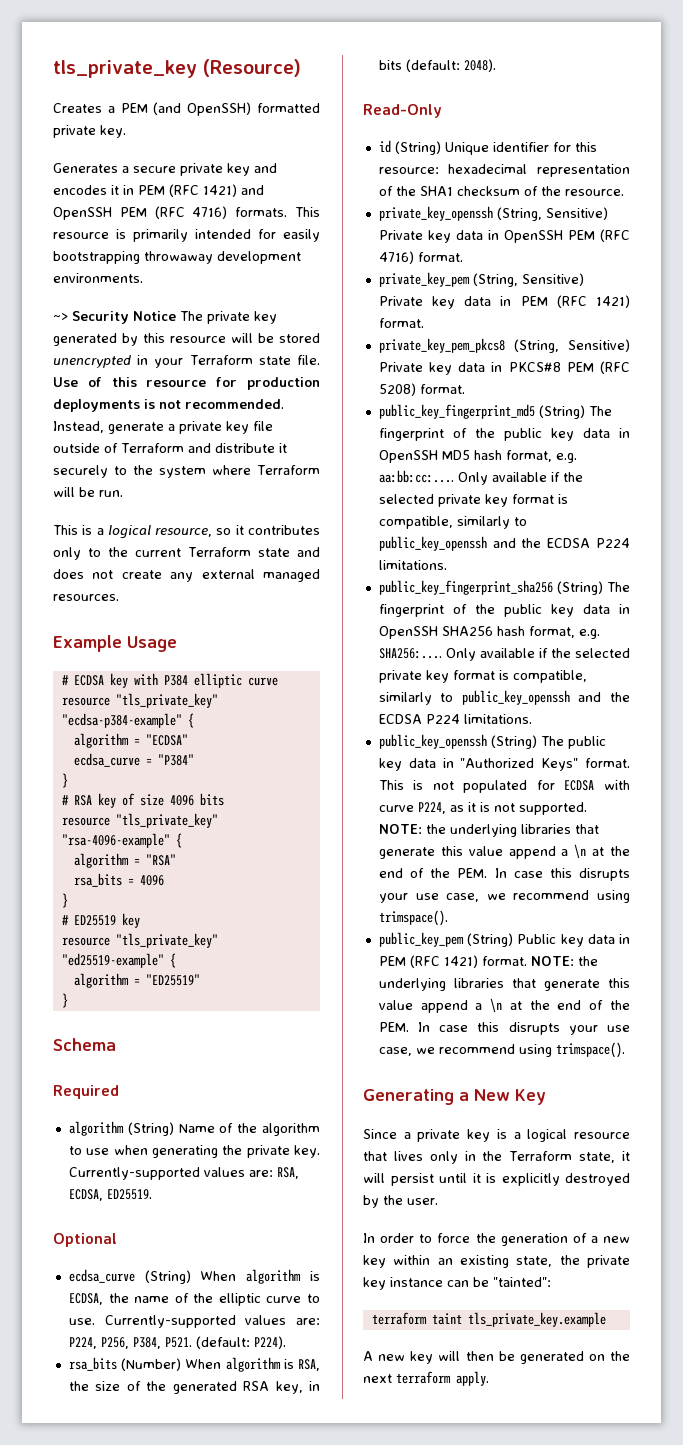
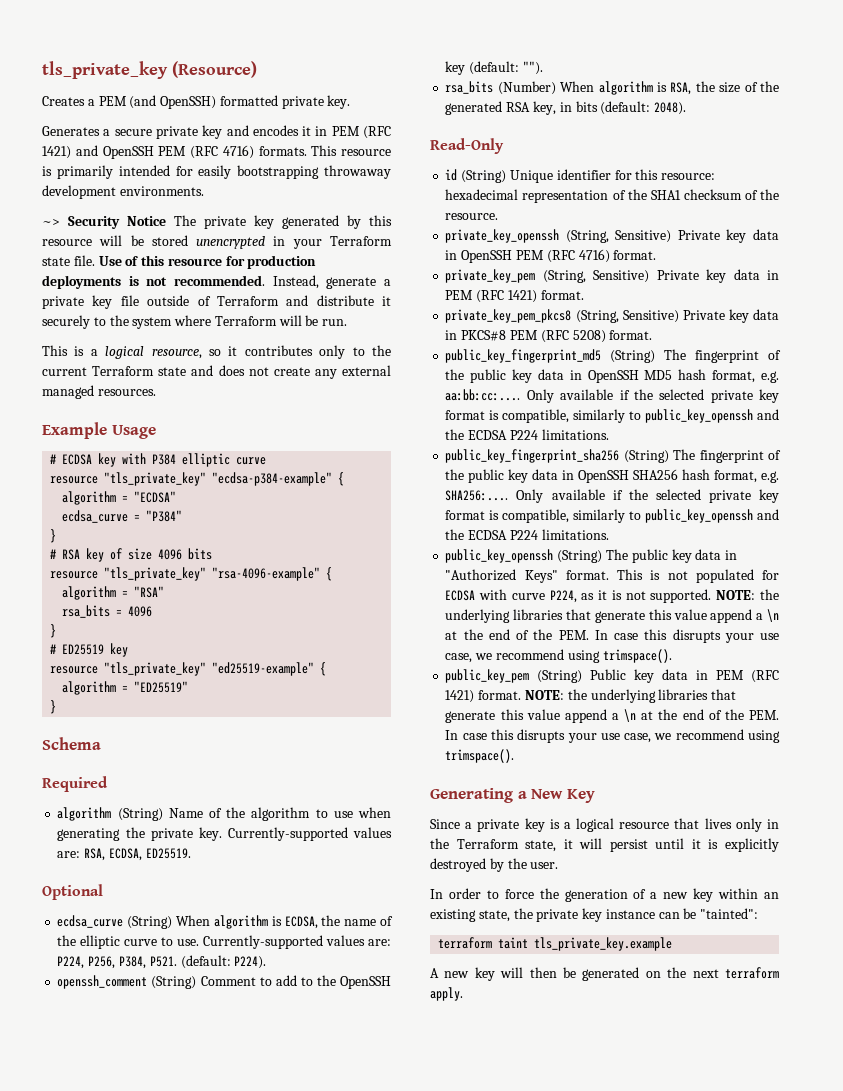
+ openssh_comment (String) Comment to add to the OpenSSH key (default: "").

